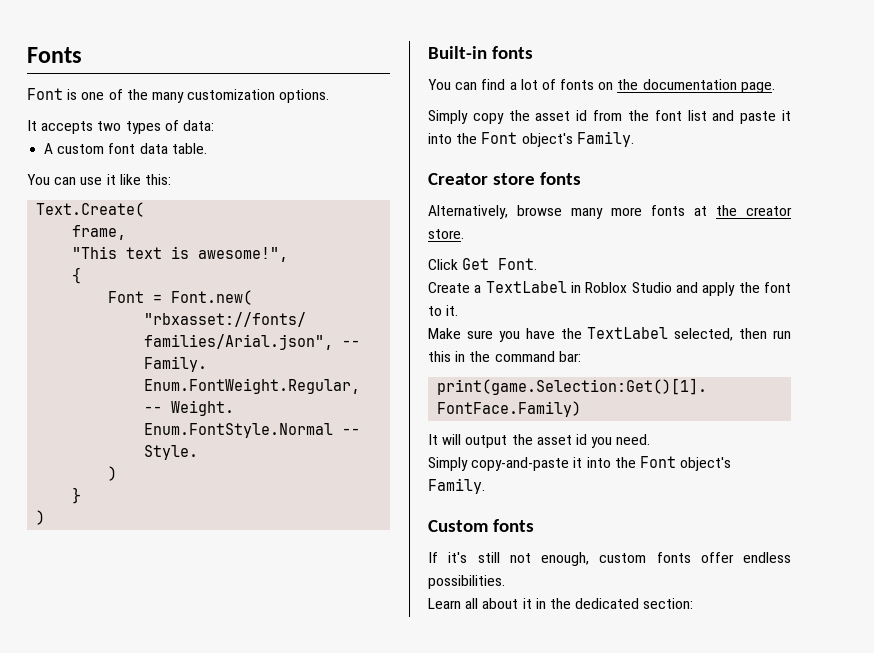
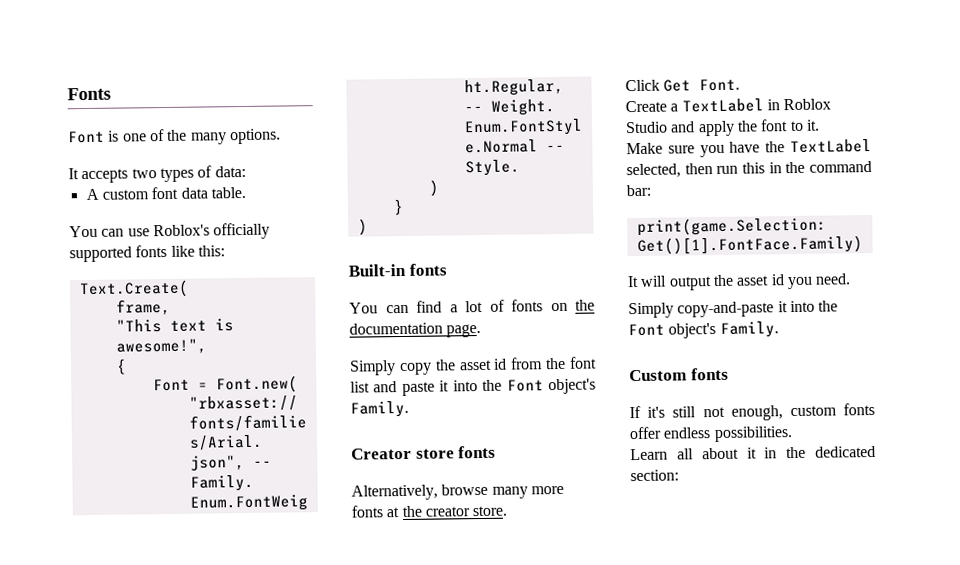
- Font is one of the many customization options.
+ Font is one of the many options.
- You can use it like this:
+ You can use Roblox's officially supported fonts like this:

